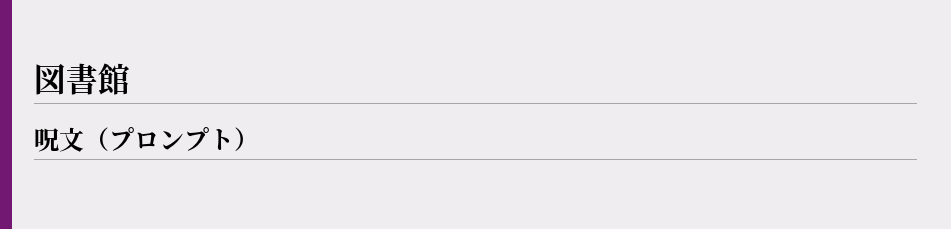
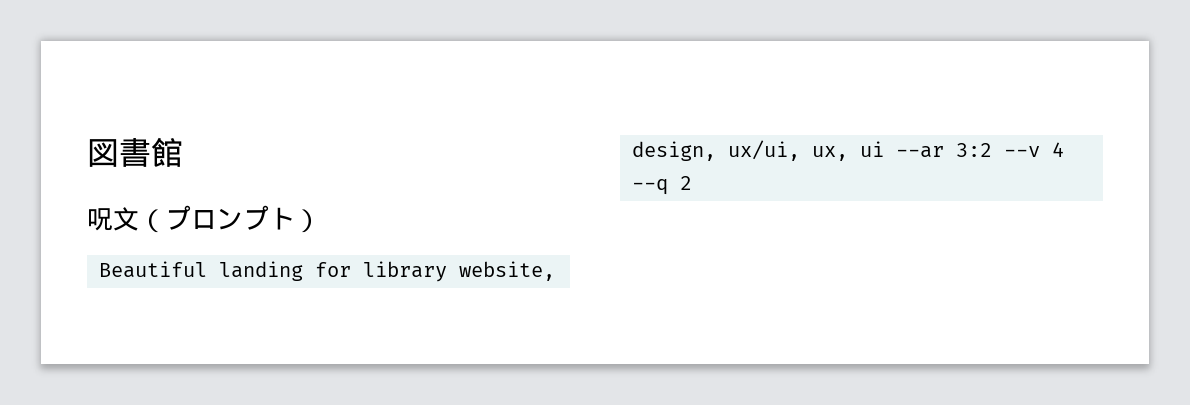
+ Beautiful landing for library website, design, ux/ui, ux, ui --ar 3:2 --v 4 --q 2

